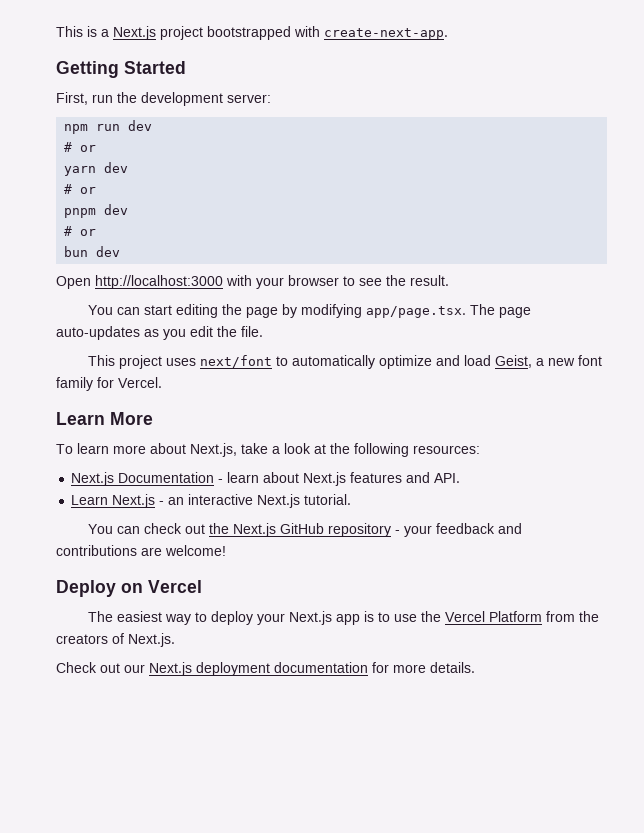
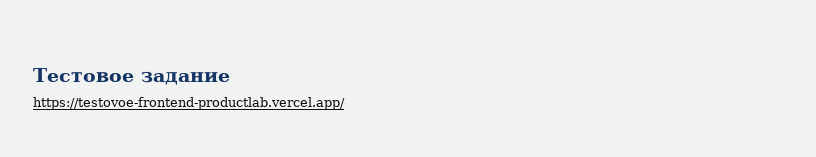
- This is a Next.js project bootstrapped with create-next-app.
- Getting Started
- First, run the development server:
- npm run dev
- # or
- yarn dev
- # or
- pnpm dev
- # or
- bun dev
- Open http://localhost:3000 with your browser to see the result.
- You can start editing the page by modifying app/page.tsx. The page auto-updates as you edit the file.
- This project uses next/font to automatically optimize and load Geist, a new font family for Vercel.
- Learn More
- To learn more about Next.js, take a look at the following resources:
- Next.js Documentation - learn about Next.js features and API.
- Learn Next.js - an interactive Next.js tutorial.
- You can check out the Next.js GitHub repository - your feedback and contributions are welcome!
- Deploy on Vercel
- The easiest way to deploy your Next.js app is to use the Vercel Platform from the creators of Next.js.
- Check out our Next.js deployment documentation for more details.
+ Тестовое задание
+ https://testovoe-frontend-productlab.vercel.app/

